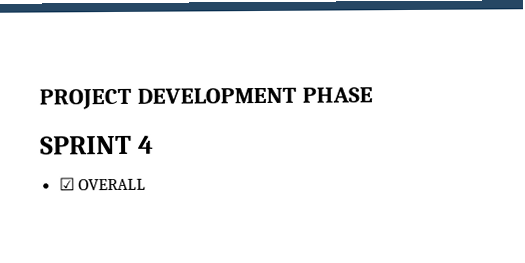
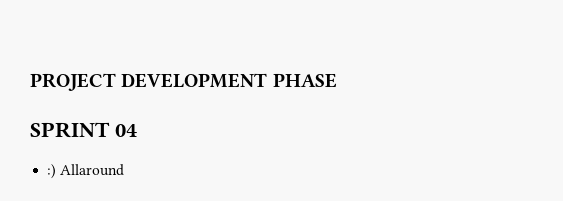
- SPRINT 4
- ☑ OVERALL
+ SPRINT 04
+ :) Allaround

